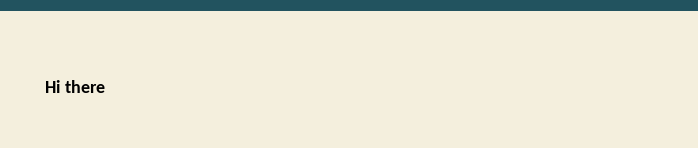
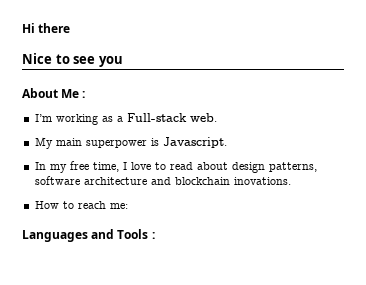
+ Nice to see you
+ About Me :
+ I’m working as a Full-stack web.
+ My main superpower is Javascript.
+ In my free time, I love to read about design patterns, software architecture and blockchain inovations.
+ How to reach me:
+ Languages and Tools :

